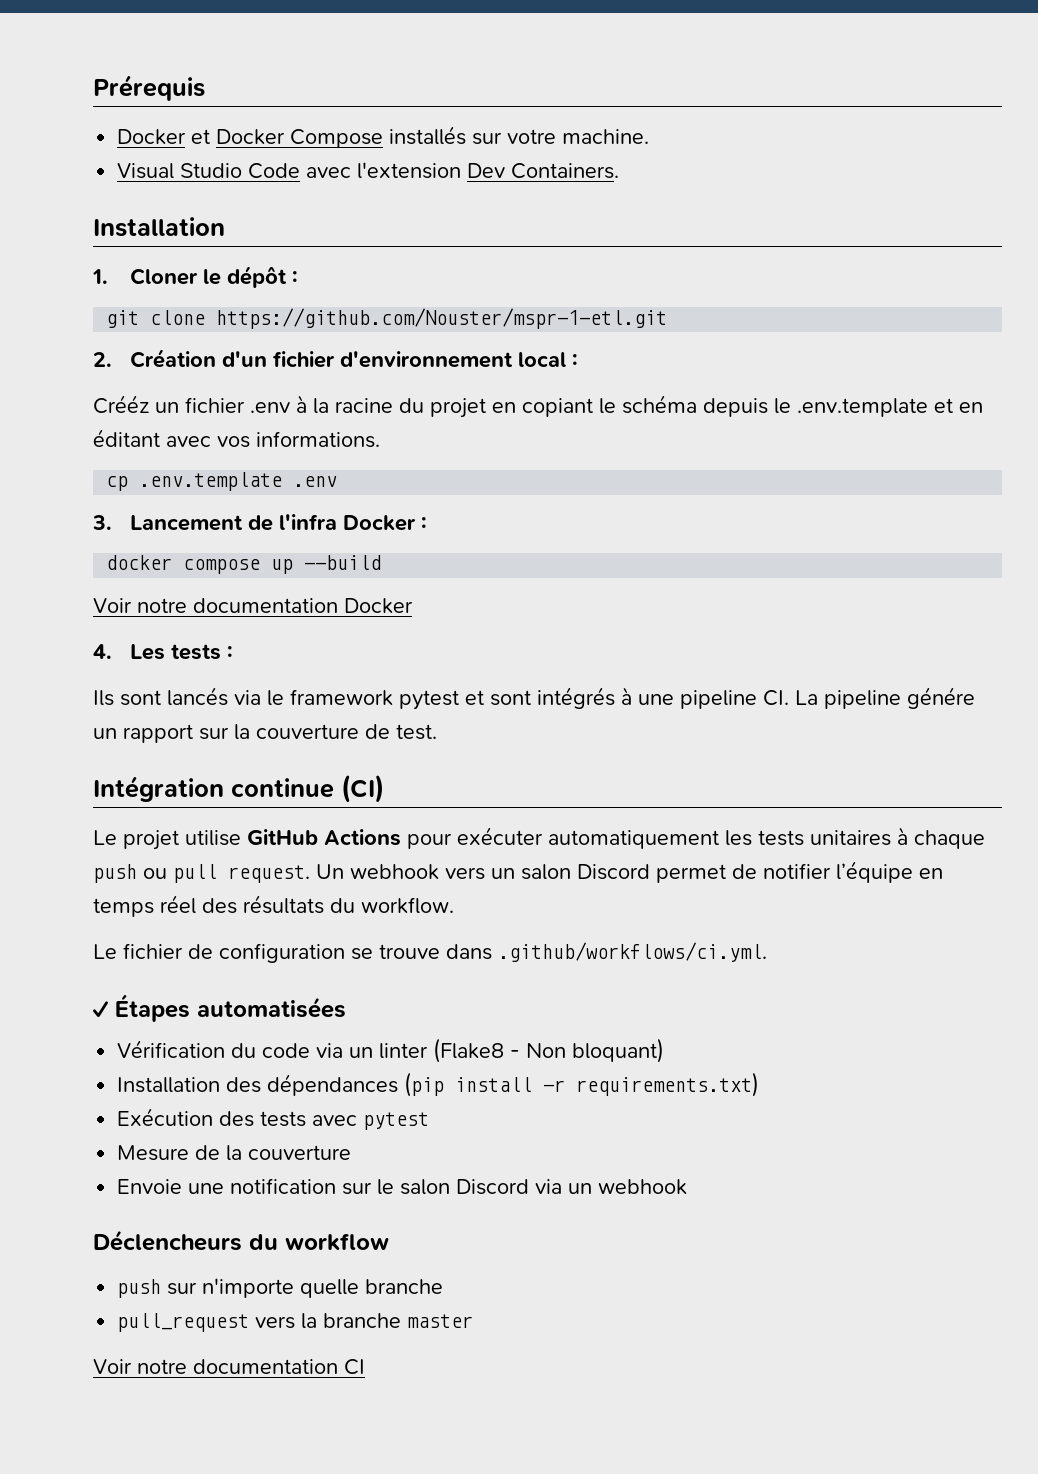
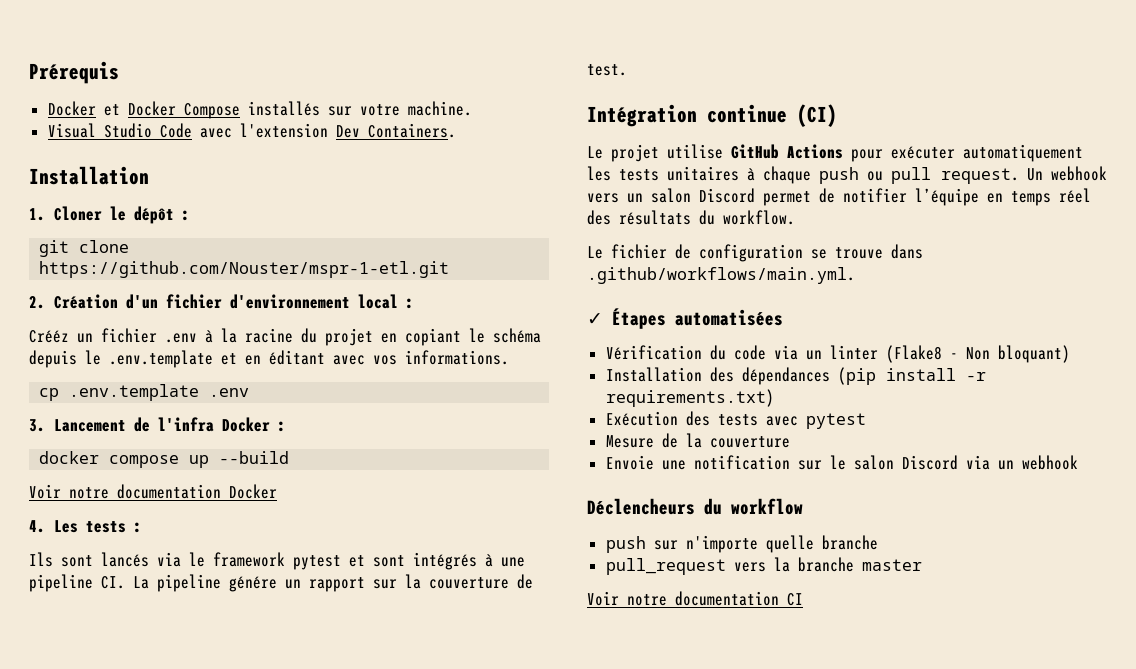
- Le fichier de configuration se trouve dans .github/workflows/ci.yml.
+ Le fichier de configuration se trouve dans .github/workflows/main.yml.

